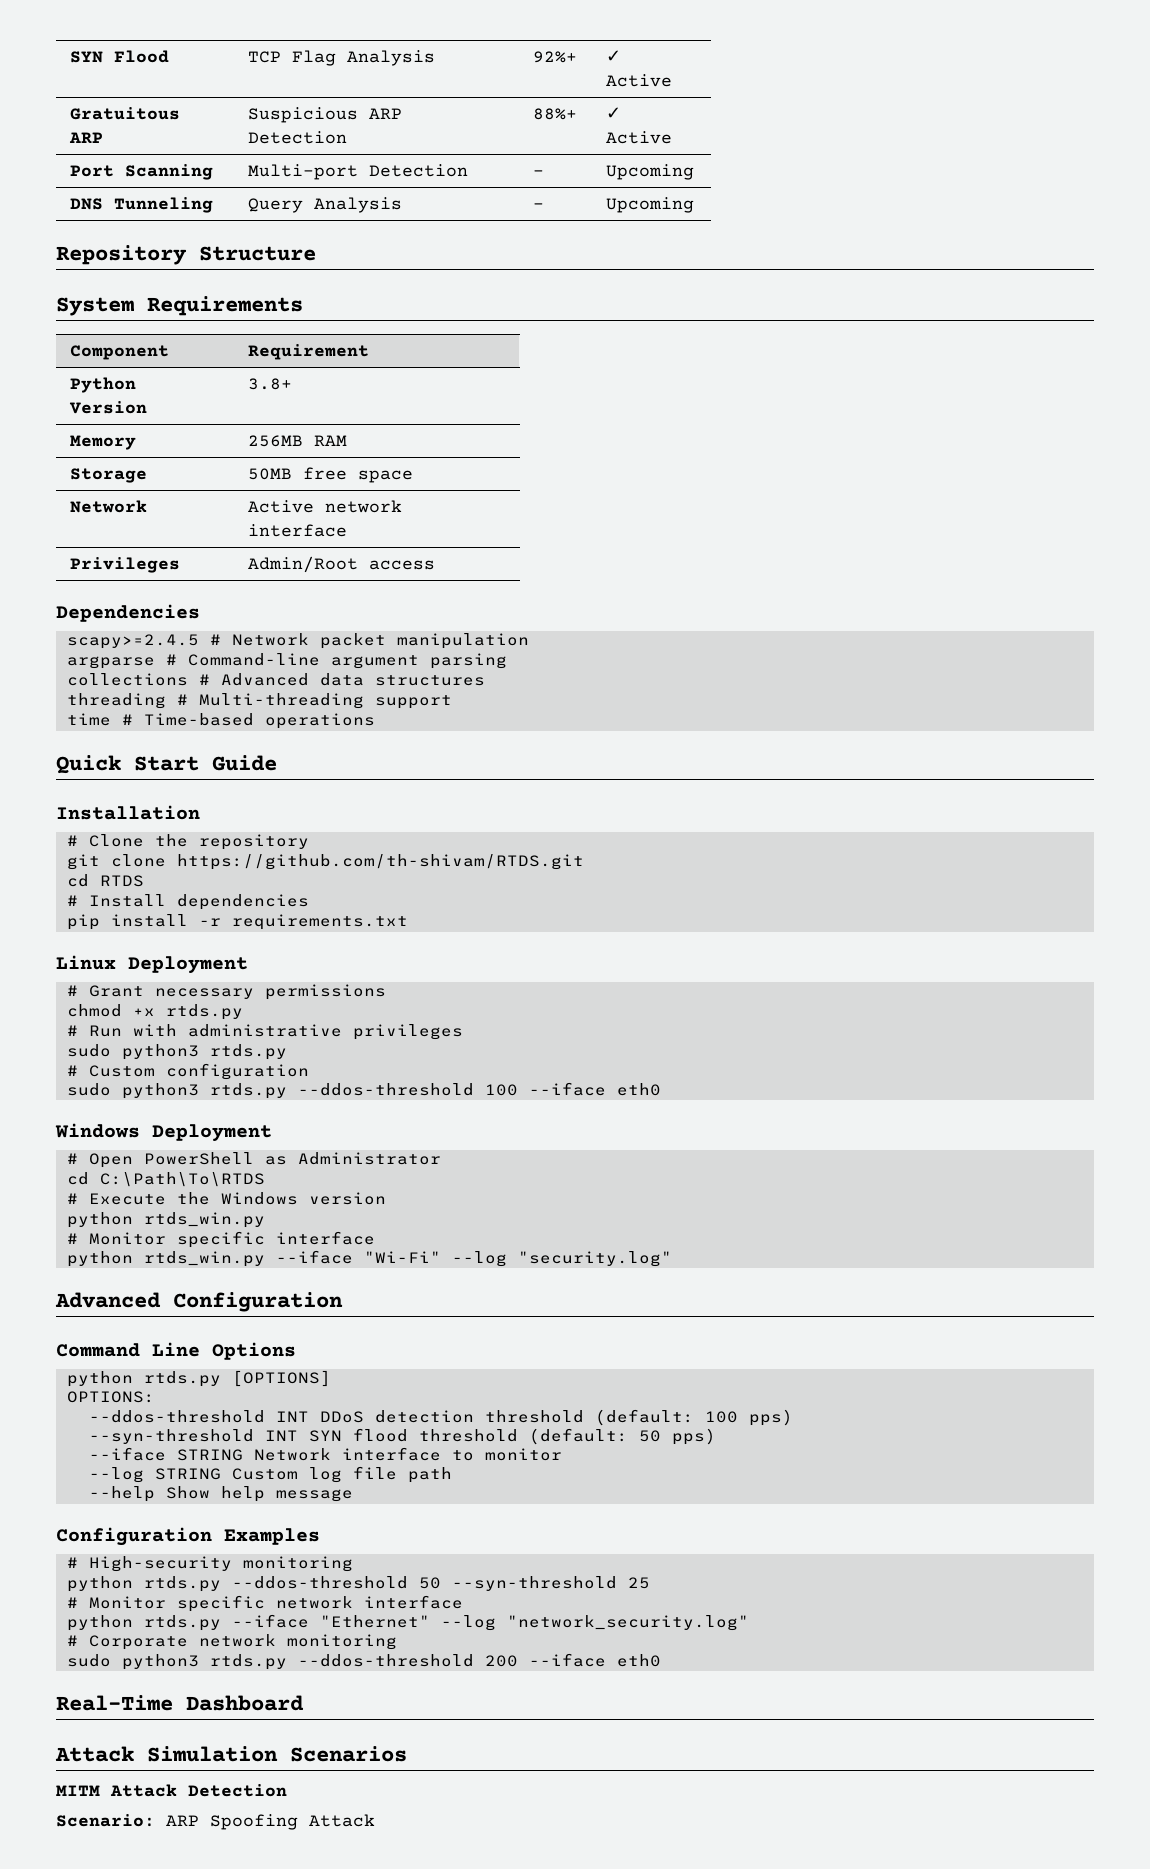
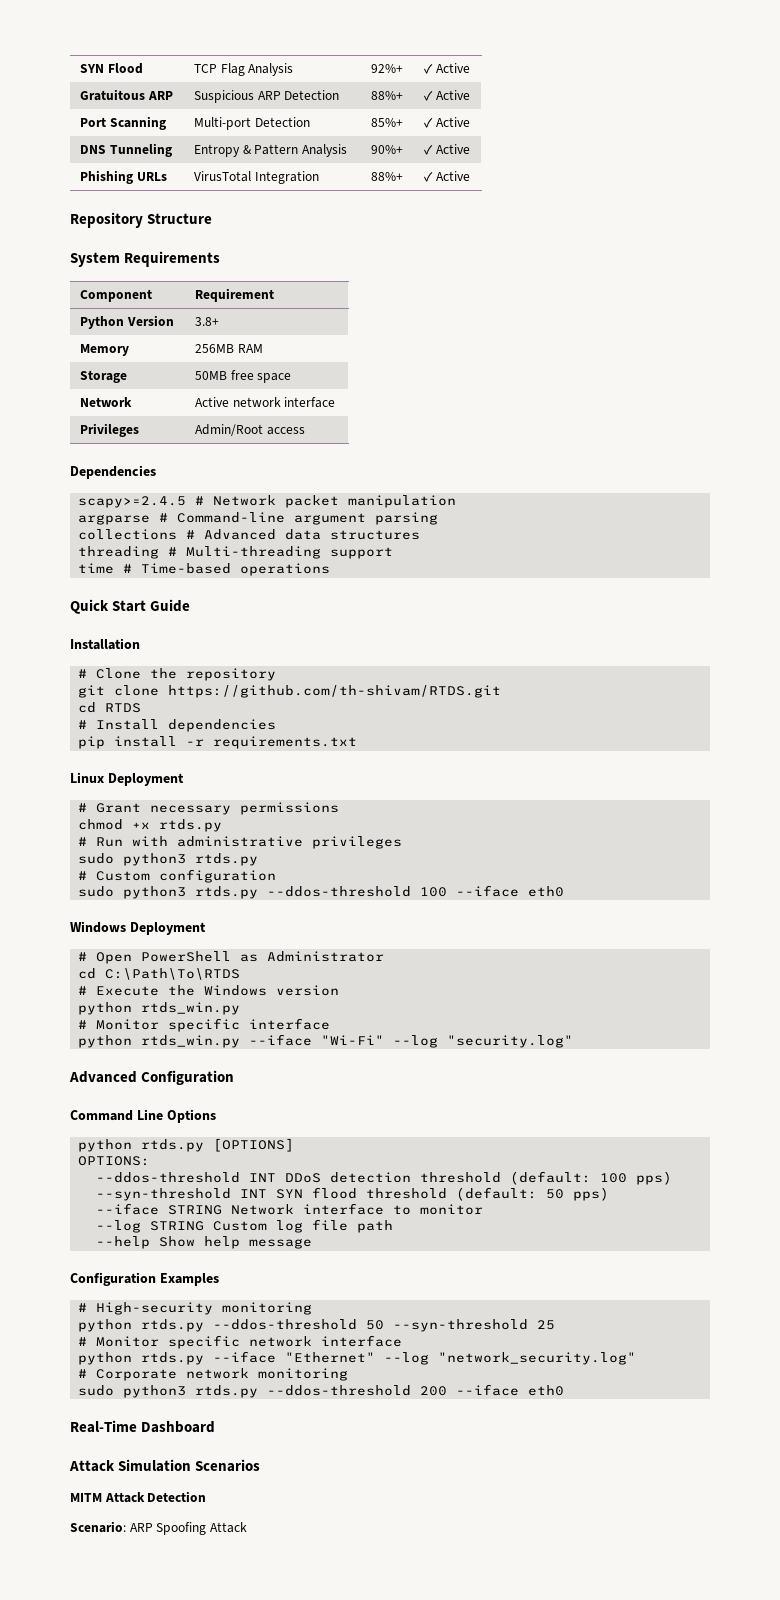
- Port Scanning | Multi-port Detection | - | Upcoming
+ Port Scanning | Multi-port Detection | 85%+ | ✓ Active
- DNS Tunneling | Query Analysis | - | Upcoming
+ DNS Tunneling | Entropy & Pattern Analysis | 90%+ | ✓ Active
+ Phishing URLs | VirusTotal Integration | 88%+ | ✓ Active

